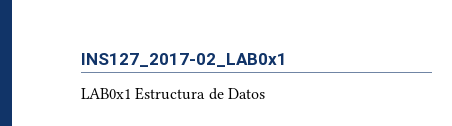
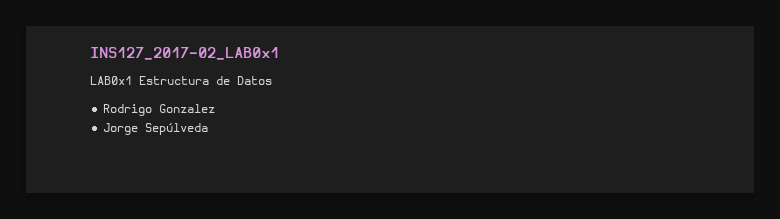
+ Rodrigo Gonzalez
+ Jorge Sepúlveda

